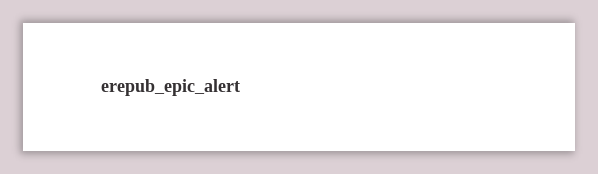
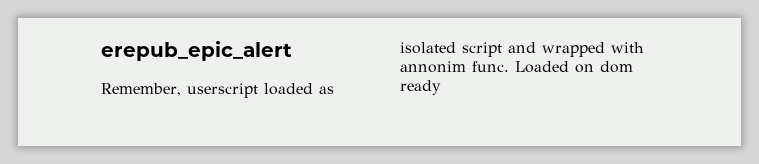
+ Remember, userscript loaded as isolated script and wrapped with annonim func. Loaded on dom ready

